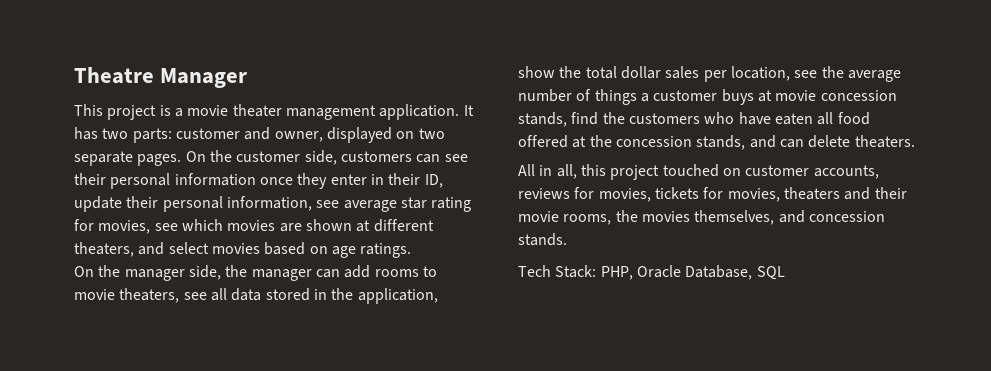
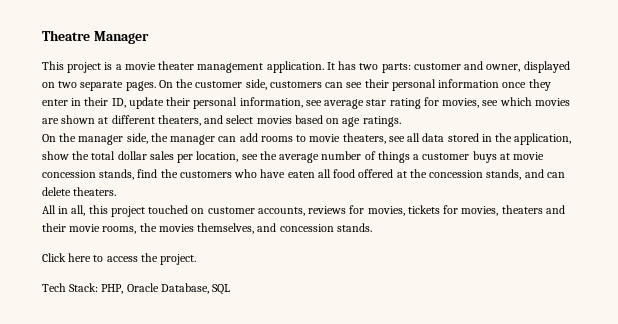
+ Click here to access the project.

